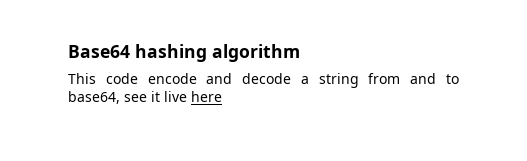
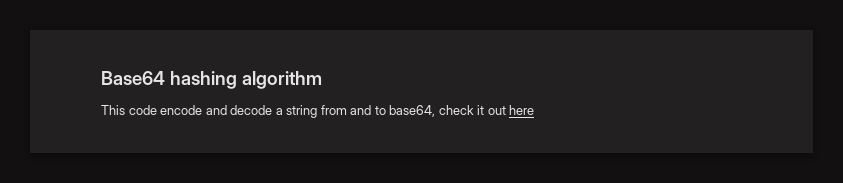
- This code encode and decode a string from and to base64, see it live here
+ This code encode and decode a string from and to base64, check it out here

